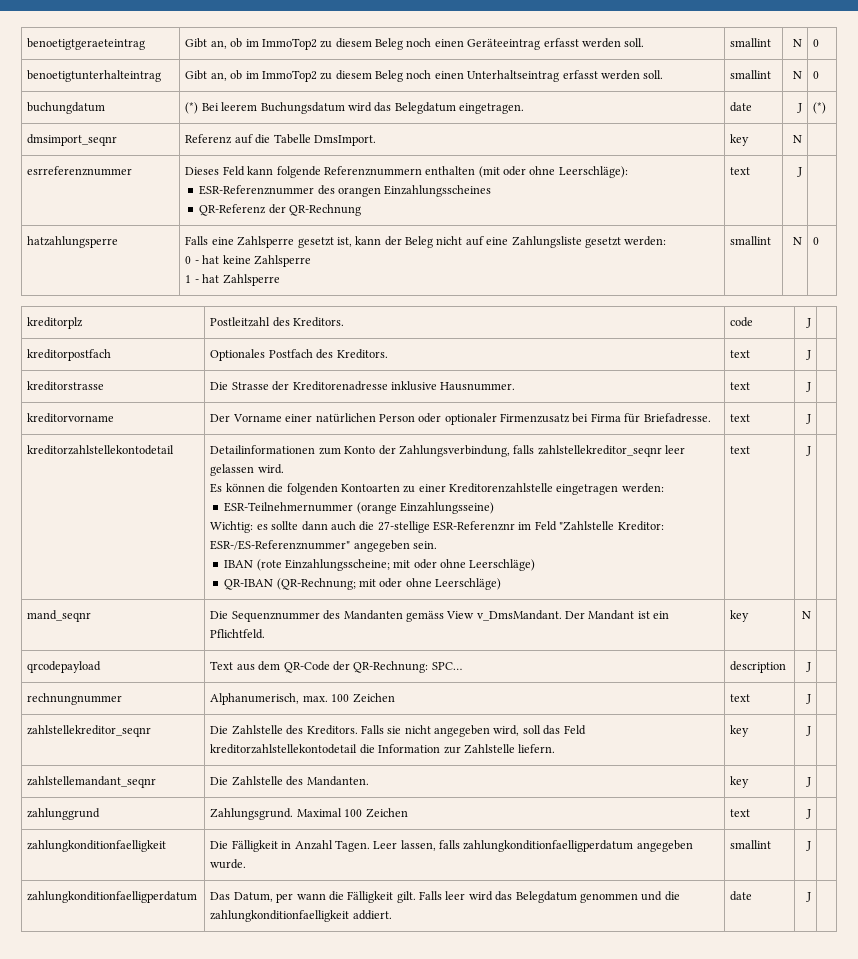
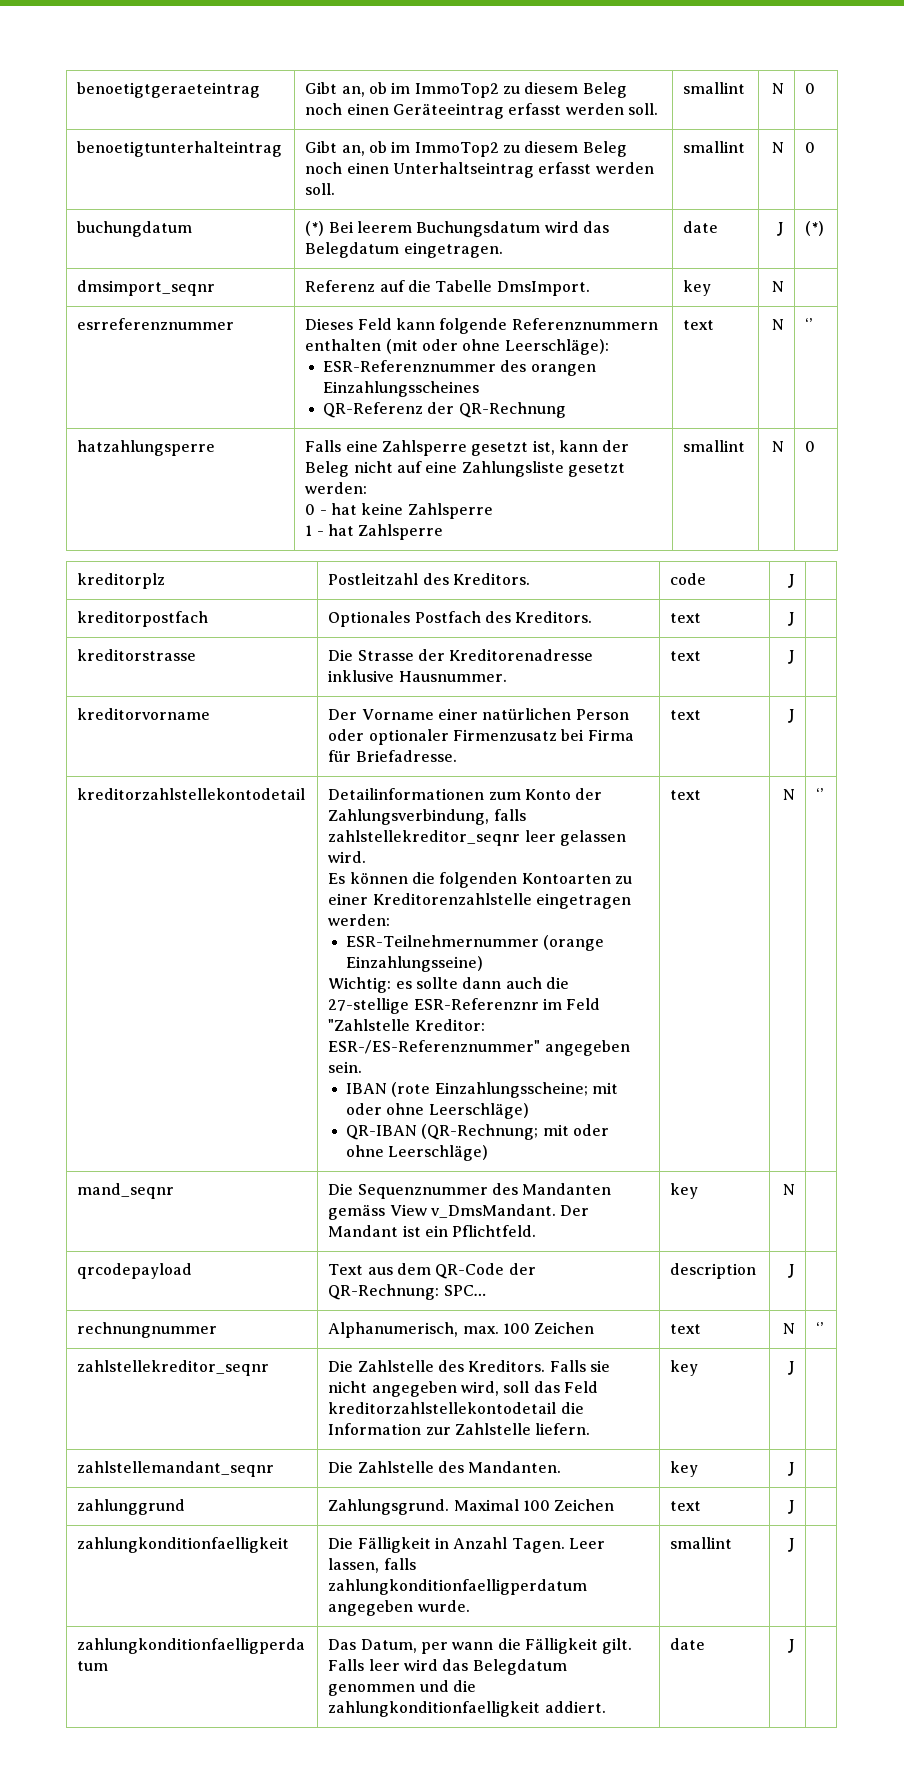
  esrreferenznummer | Dieses Feld kann folgende Referenznummern enthalten (mit oder ohne Leerschläge):
  ESR-Referenznummer des orangen Einzahlungsscheines
- QR-Referenz der QR-Rechnung | text | J |
+ QR-Referenz der QR-Rechnung | text | N | ‘’
- QR-IBAN (QR-Rechnung; mit oder ohne Leerschläge) | text | J
+ QR-IBAN (QR-Rechnung; mit oder ohne Leerschläge) | text | N | ‘’
- rechnungnummer | Alphanumerisch, max. 100 Zeichen | text | J |
+ rechnungnummer | Alphanumerisch, max. 100 Zeichen | text | N | ‘’

